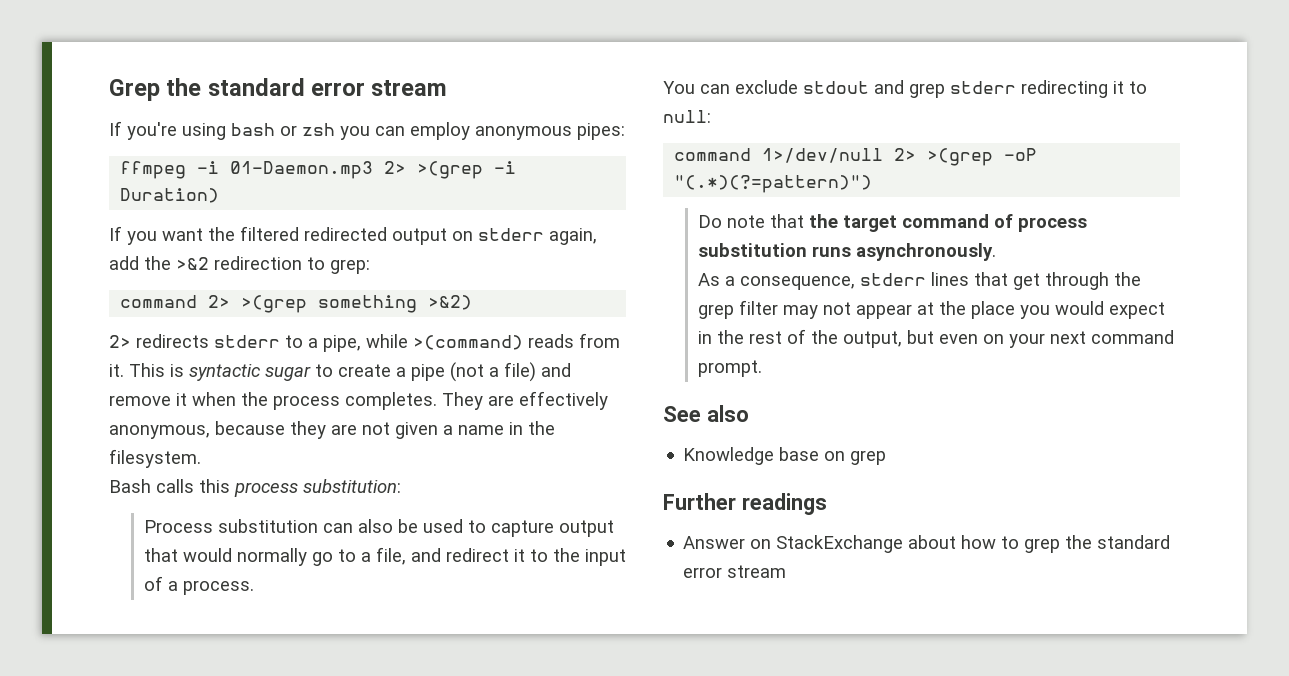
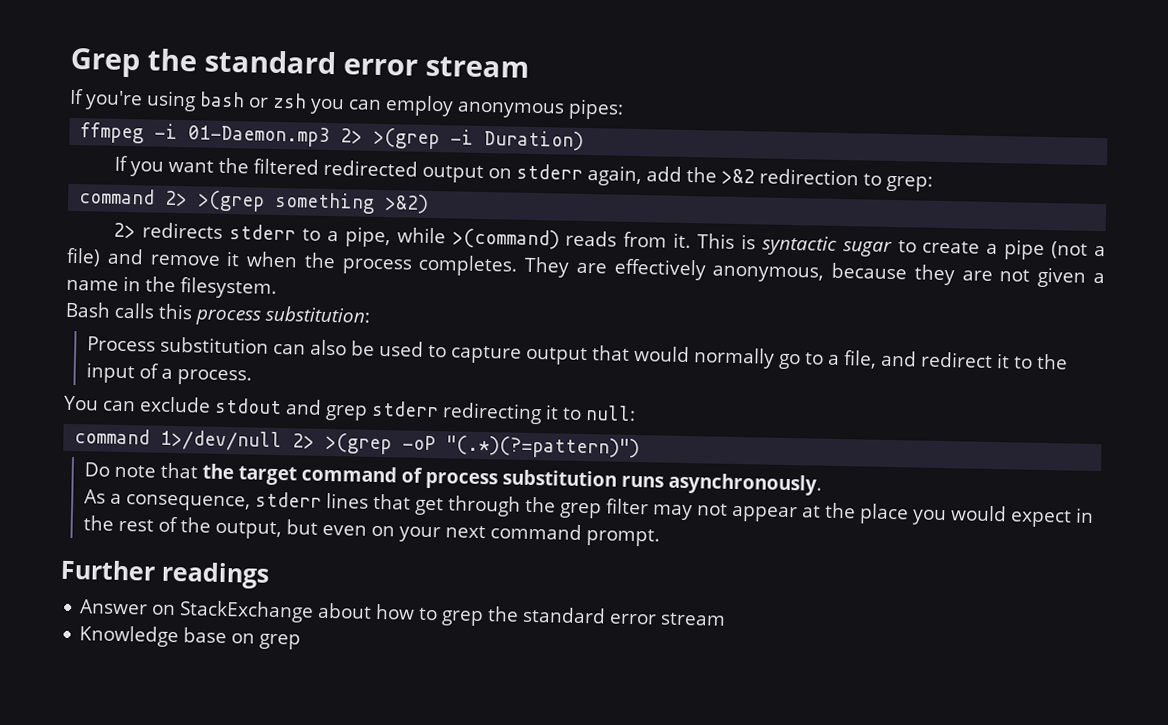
- See also
- Knowledge base on grep
+ Knowledge base on grep

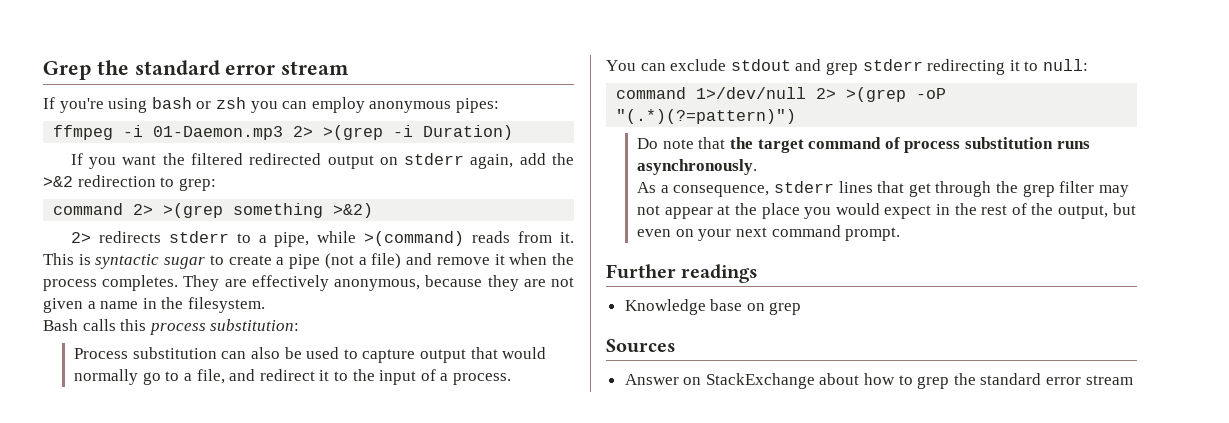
+ Knowledge base on grep
+ Sources
- Knowledge base on grep

